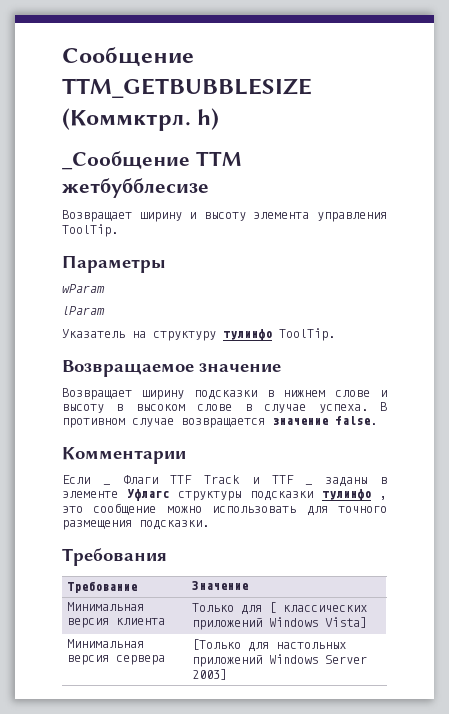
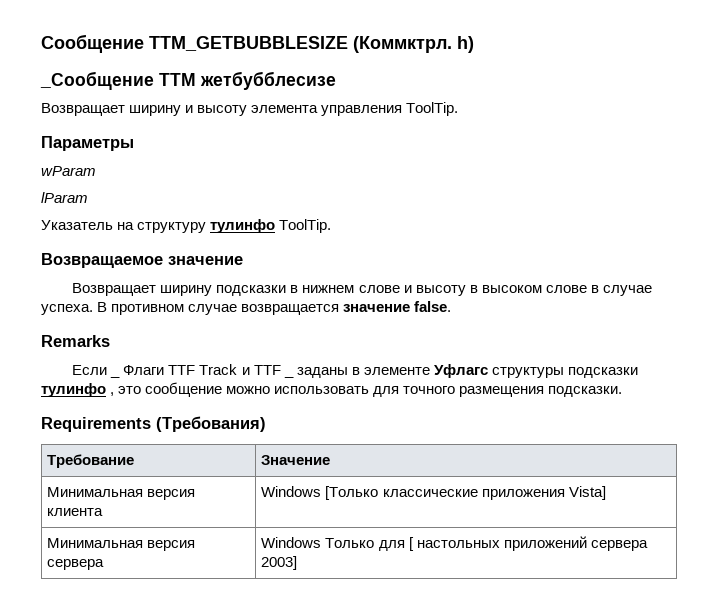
- Комментарии
+ Remarks
- Требования
+ Requirements (Требования)
- Минимальная версия клиента | Только для [ классических приложений Windows Vista]
- Минимальная версия сервера | [Только для настольных приложений Windows Server 2003]
+ Минимальная версия клиента | Windows [Только классические приложения Vista]
+ Минимальная версия сервера | Windows Только для [ настольных приложений сервера 2003]

